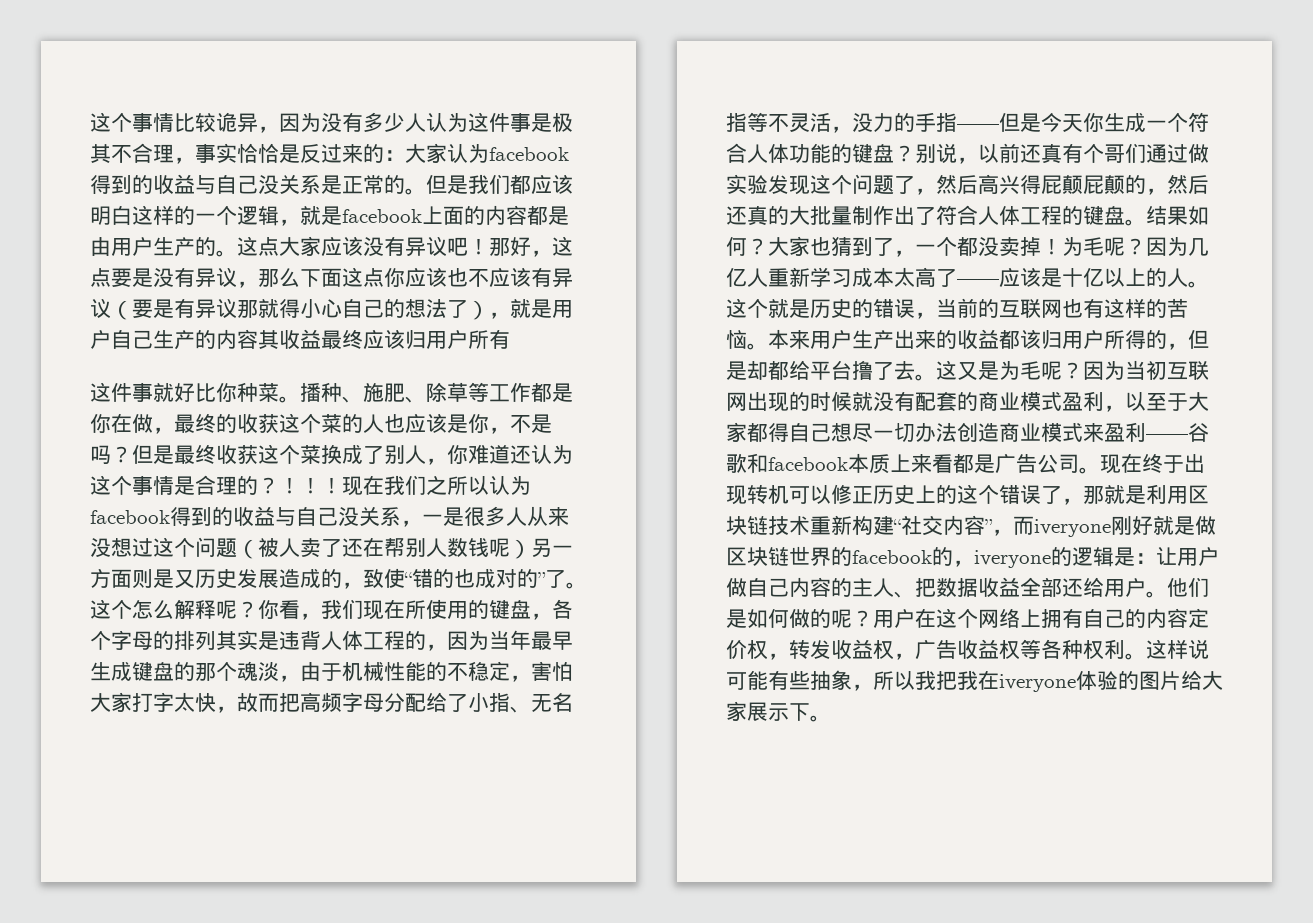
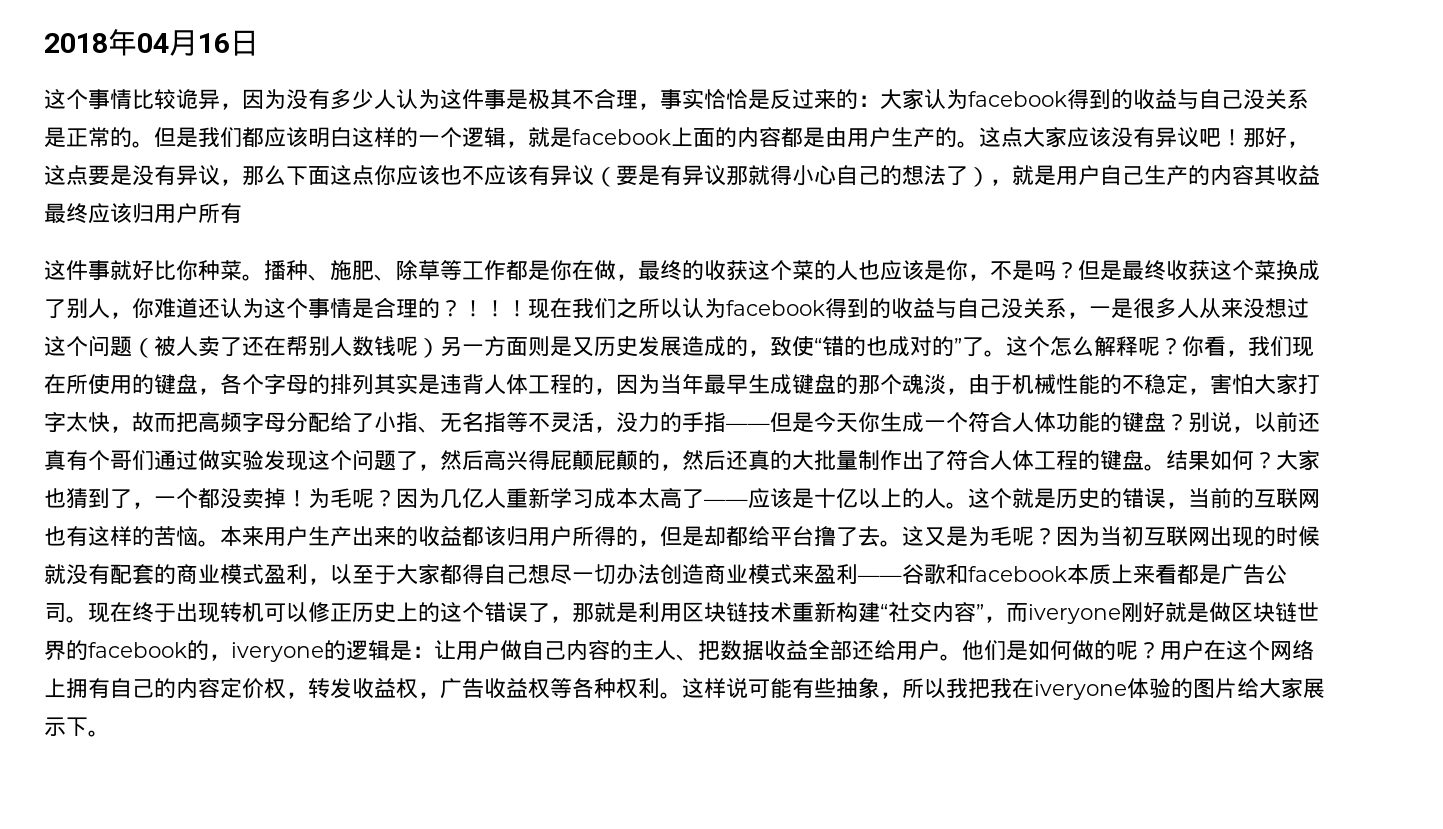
+ 2018年04月16日

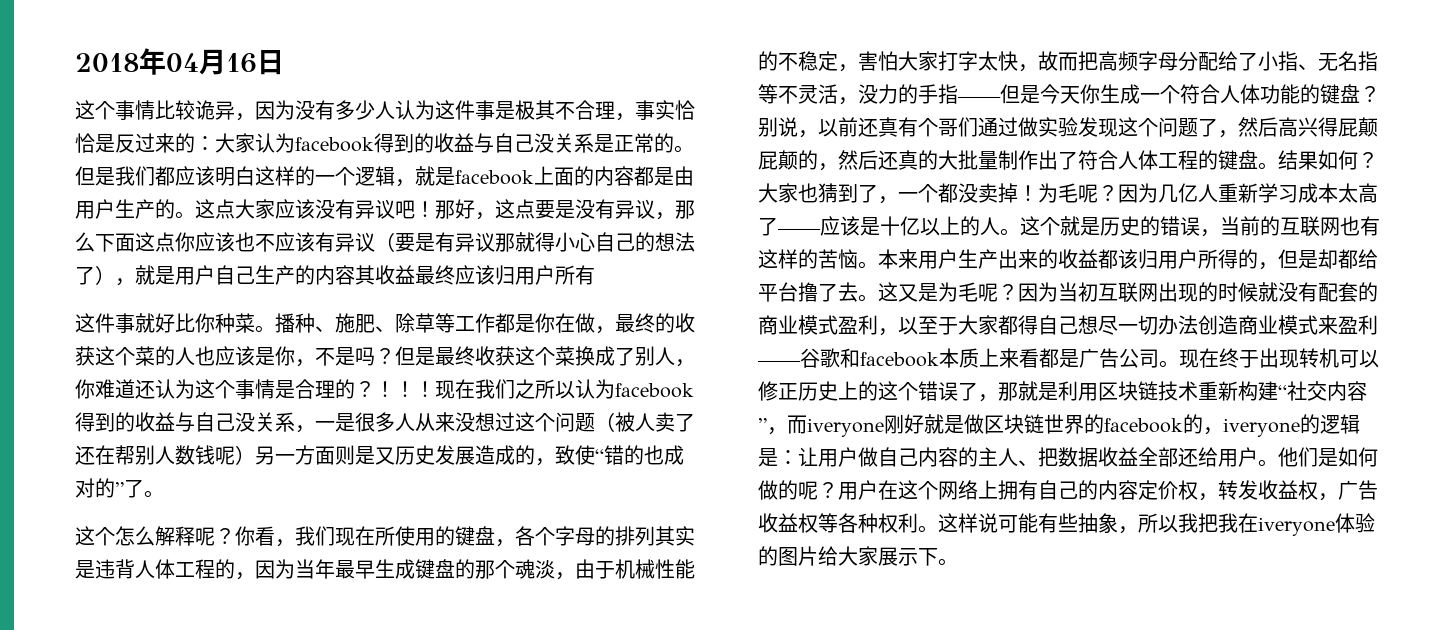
- 现在我们之所以认为facebook得到的收益与自己没关系，一是很多人从来没想过这个问题（被人卖了还在帮别人数钱呢）另一方面则是又历史发展造成的，致使“错的也成对的”了。这个怎么解释呢？
+ 现在我们之所以认为facebook得到的收益与自己没关系，一是很多人从来没想过这个问题（被人卖了还在帮别人数钱呢）另一方面则是又历史发展造成的，致使“错的也成对的”了。
+ 这个怎么解释呢？

